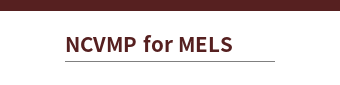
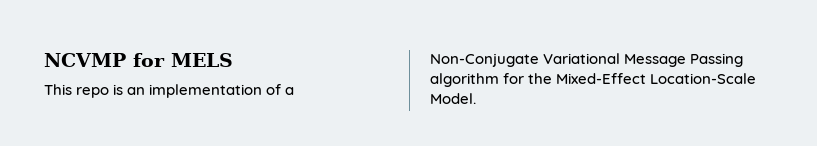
+ This repo is an implementation of a Non-Conjugate Variational Message Passing algorithm for the Mixed-Effect Location-Scale Model.

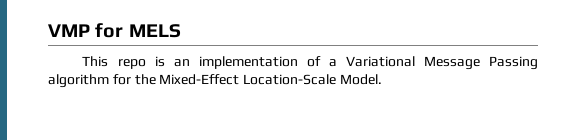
- NCVMP for MELS
+ VMP for MELS
- This repo is an implementation of a Non-Conjugate Variational Message Passing algorithm for the Mixed-Effect Location-Scale Model.
+ This repo is an implementation of a Variational Message Passing algorithm for the Mixed-Effect Location-Scale Model.

